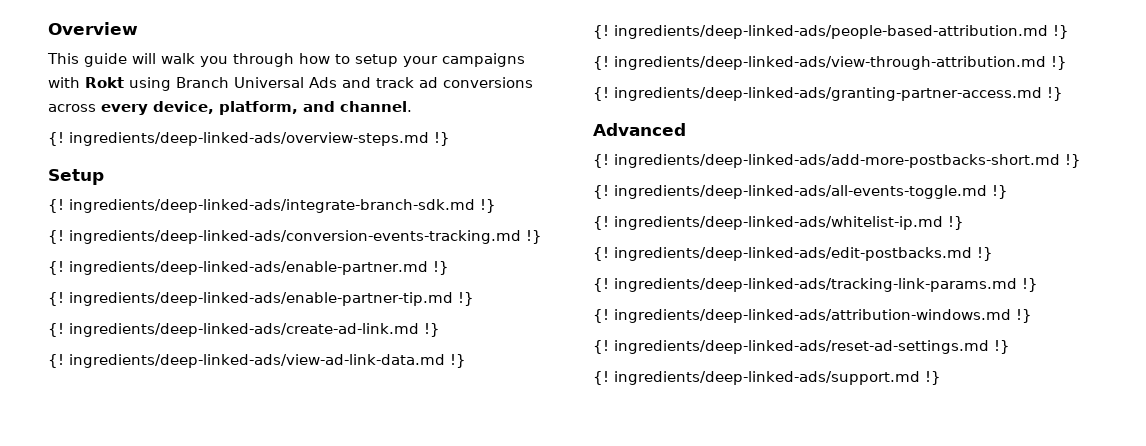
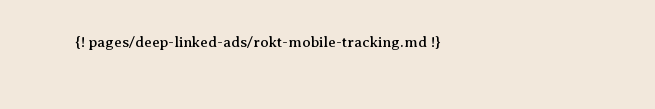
- Overview
- This guide will walk you through how to setup your campaigns with Rokt using Branch Universal Ads and track ad conversions across every device, platform, and channel.
- {! ingredients/deep-linked-ads/overview-steps.md !}
- Setup
- {! ingredients/deep-linked-ads/integrate-branch-sdk.md !}
- {! ingredients/deep-linked-ads/conversion-events-tracking.md !}
- {! ingredients/deep-linked-ads/enable-partner.md !}
- {! ingredients/deep-linked-ads/enable-partner-tip.md !}
- {! ingredients/deep-linked-ads/create-ad-link.md !}
- {! ingredients/deep-linked-ads/view-ad-link-data.md !}
- {! ingredients/deep-linked-ads/people-based-attribution.md !}
- {! ingredients/deep-linked-ads/view-through-attribution.md !}
- {! ingredients/deep-linked-ads/granting-partner-access.md !}
- Advanced
- {! ingredients/deep-linked-ads/add-more-postbacks-short.md !}
- {! ingredients/deep-linked-ads/all-events-toggle.md !}
- {! ingredients/deep-linked-ads/whitelist-ip.md !}
- {! ingredients/deep-linked-ads/edit-postbacks.md !}
- {! ingredients/deep-linked-ads/tracking-link-params.md !}
- {! ingredients/deep-linked-ads/attribution-windows.md !}
- {! ingredients/deep-linked-ads/reset-ad-settings.md !}
- {! ingredients/deep-linked-ads/support.md !}
+ {! pages/deep-linked-ads/rokt-mobile-tracking.md !}

